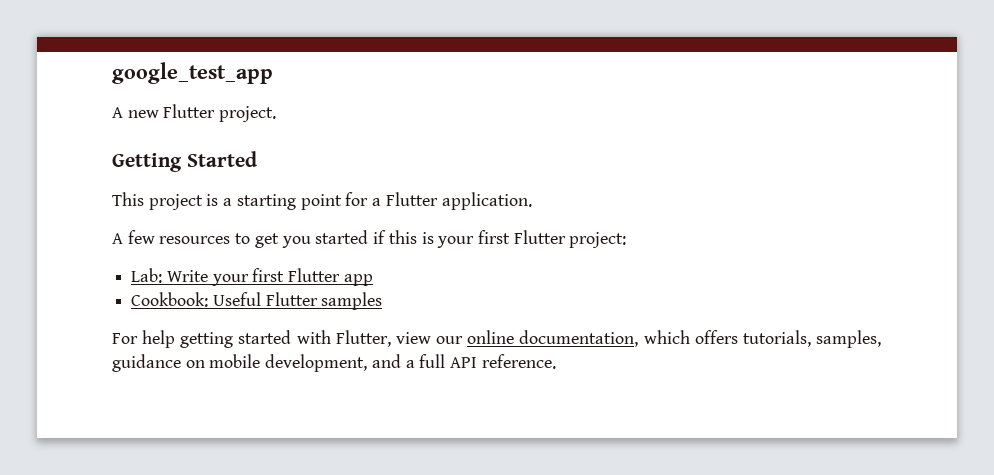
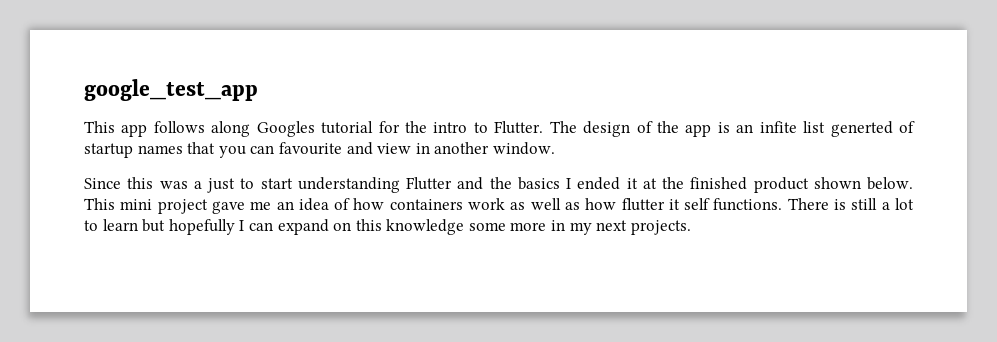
- A new Flutter project.
- Getting Started
- This project is a starting point for a Flutter application.
- A few resources to get you started if this is your first Flutter project:
- Lab: Write your first Flutter app
- Cookbook: Useful Flutter samples
- For help getting started with Flutter, view our online documentation, which offers tutorials, samples, guidance on mobile development, and a full API reference.
+ This app follows along Googles tutorial for the intro to Flutter. The design of the app is an infite list generted of startup names that you can favourite and view in another window.
+ Since this was a just to start understanding Flutter and the basics I ended it at the finished product shown below. This mini project gave me an idea of how containers work as well as how flutter it self functions. There is still a lot to learn but hopefully I can expand on this knowledge some more in my next projects.

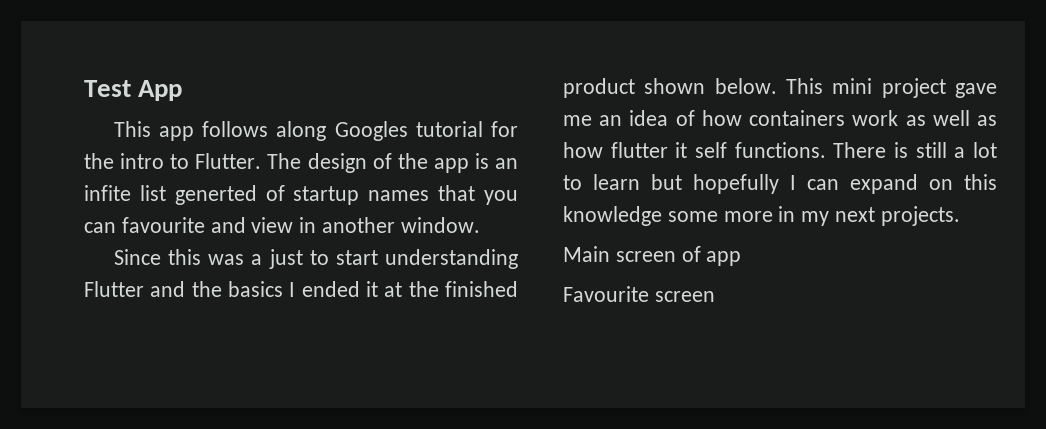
- google_test_app
+ Test App
+ Main screen of app
+ Favourite screen

